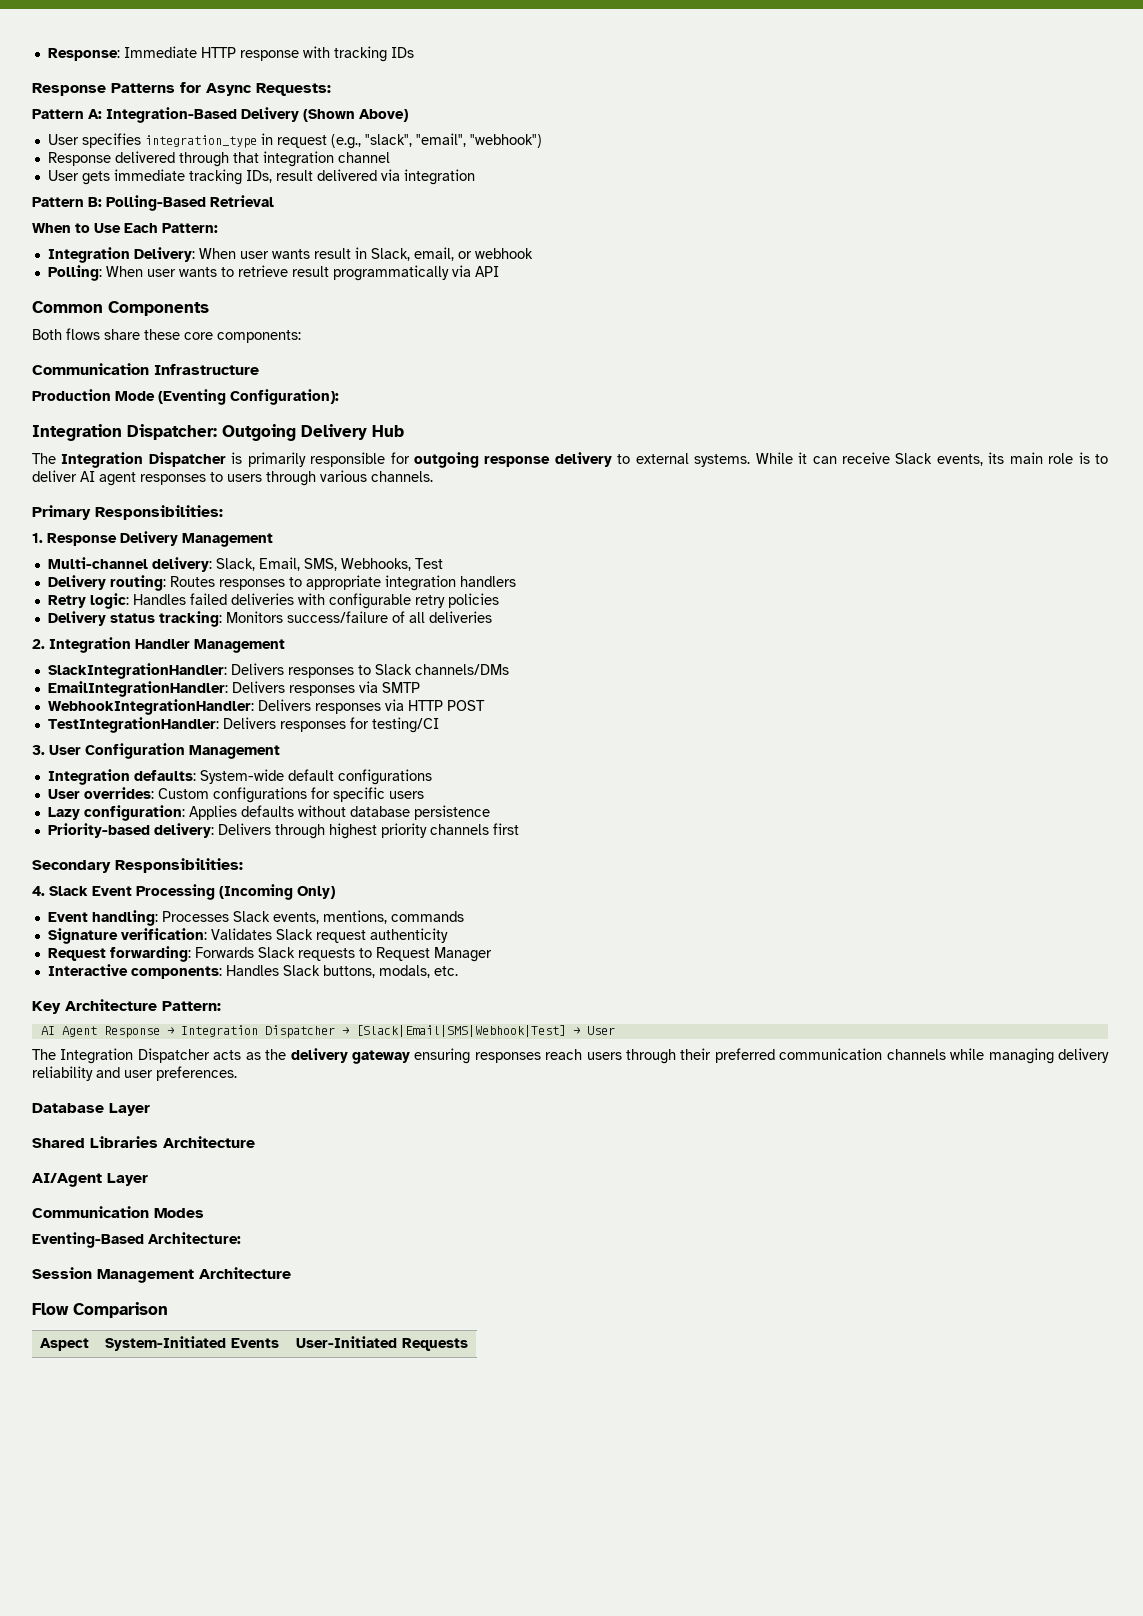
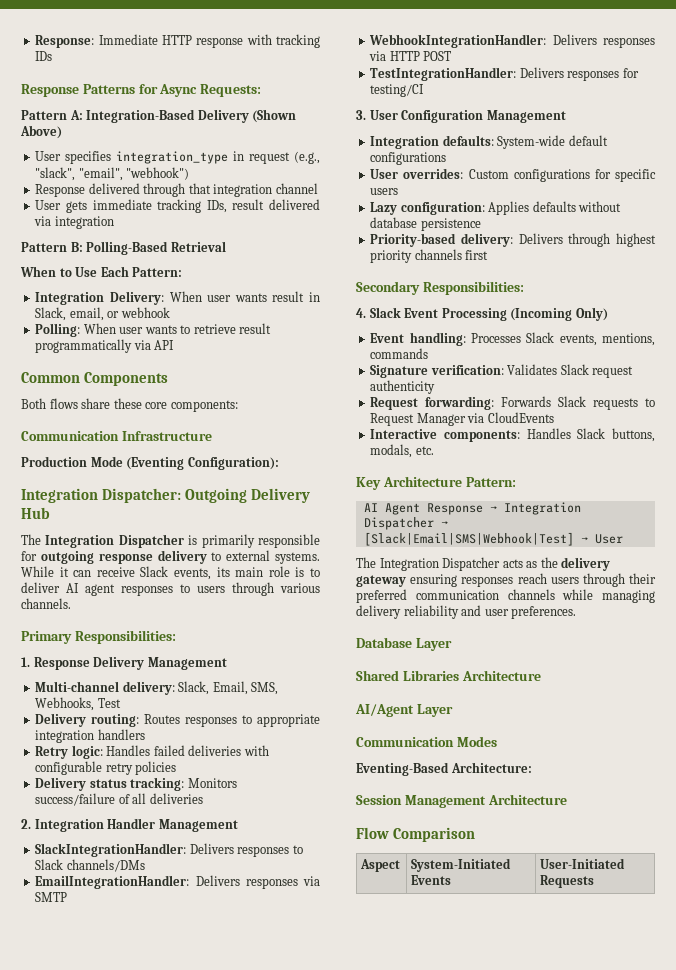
- Request forwarding: Forwards Slack requests to Request Manager
+ Request forwarding: Forwards Slack requests to Request Manager via CloudEvents

